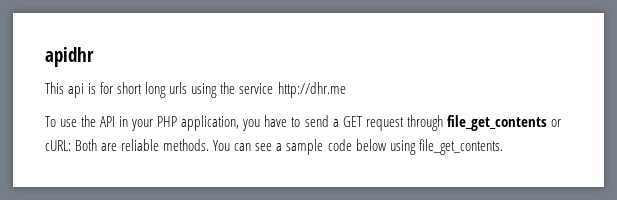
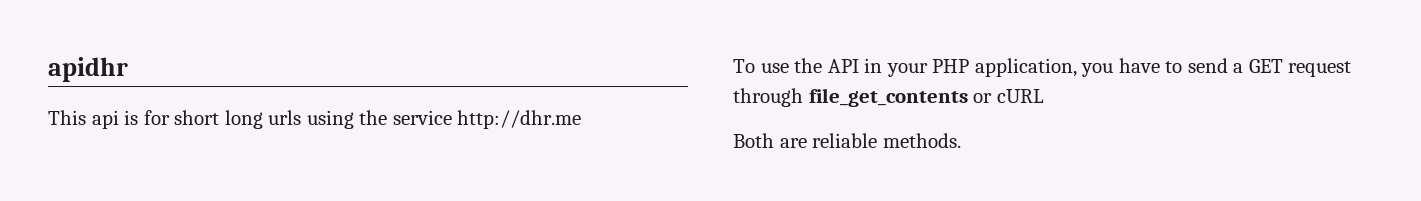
- To use the API in your PHP application, you have to send a GET request through file_get_contents or cURL: Both are reliable methods. You can see a sample code below using file_get_contents.
+ To use the API in your PHP application, you have to send a GET request through file_get_contents or cURL
+ Both are reliable methods.

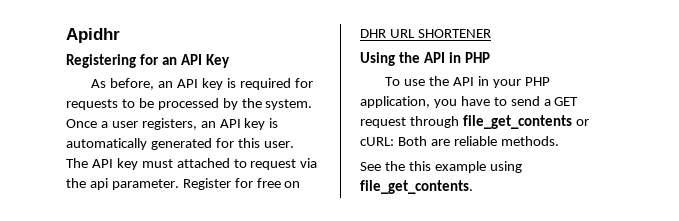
- apidhr
- This api is for short long urls using the service http://dhr.me
+ Apidhr
+ Registering for an API Key
+ As before, an API key is required for requests to be processed by the system. Once a user registers, an API key is automatically generated for this user. The API key must attached to request via the api parameter. Register for free on DHR URL SHORTENER
+ Using the API in PHP
- To use the API in your PHP application, you have to send a GET request through file_get_contents or cURL
- Both are reliable methods.
+ To use the API in your PHP application, you have to send a GET request through file_get_contents or cURL: Both are reliable methods.
+ See the this example using file_get_contents.

